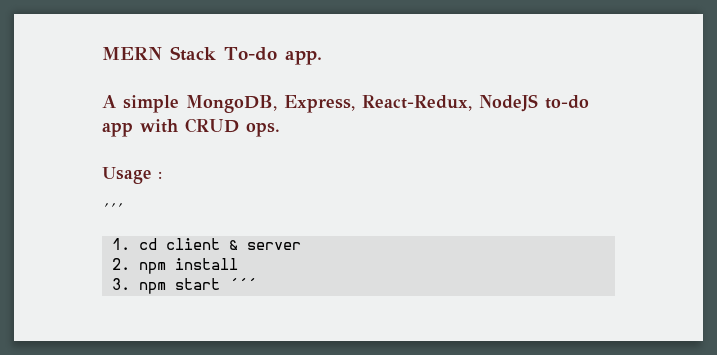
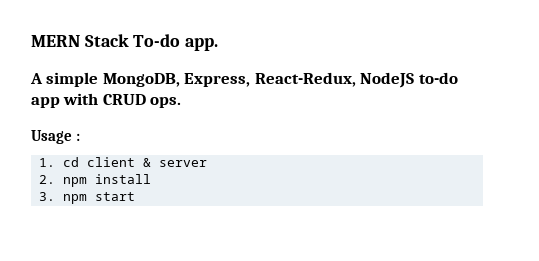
  Usage :
- ´´´
- 3. npm start ´´´
+ 3. npm start

